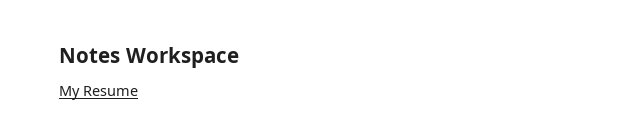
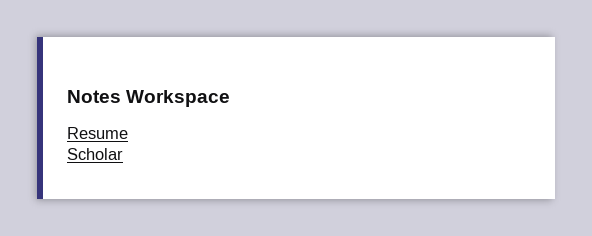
- My Resume
+ Resume
+ Scholar

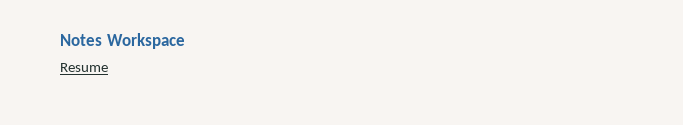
- Scholar

